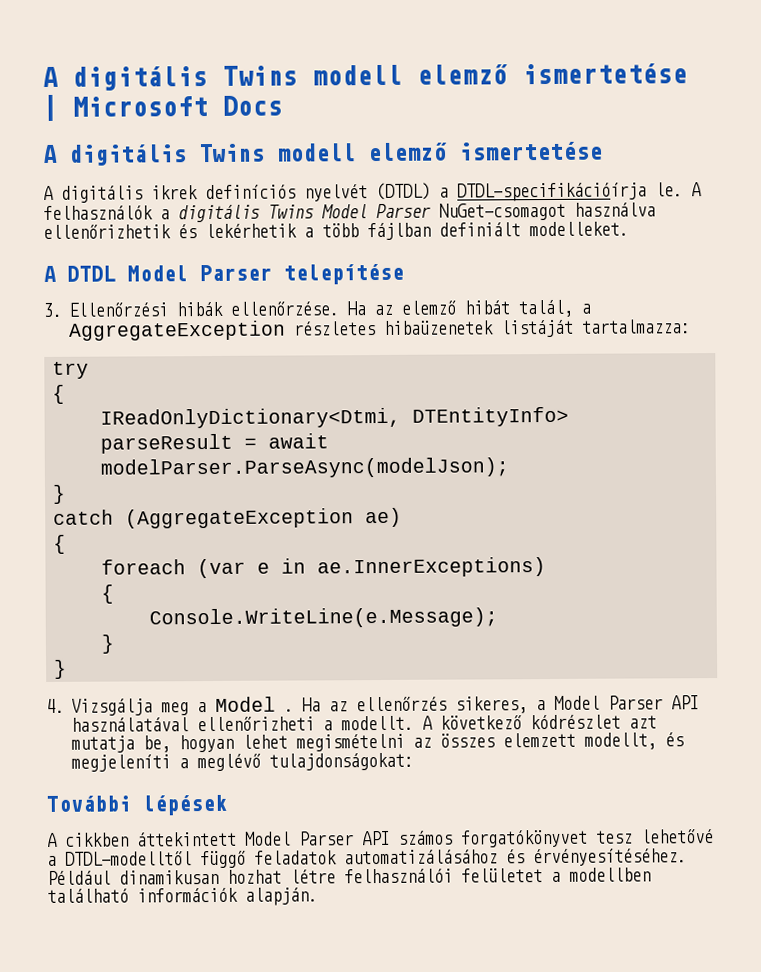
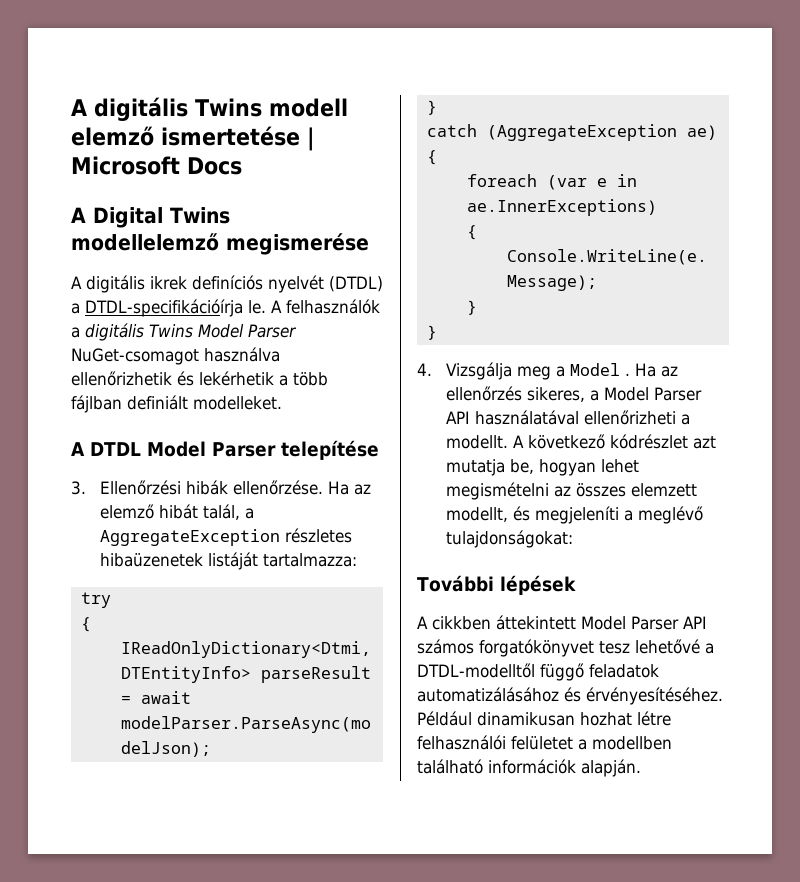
  A digitális Twins modell elemző ismertetése | Microsoft Docs
- A digitális Twins modell elemző ismertetése
+ A Digital Twins modellelemző megismerése

